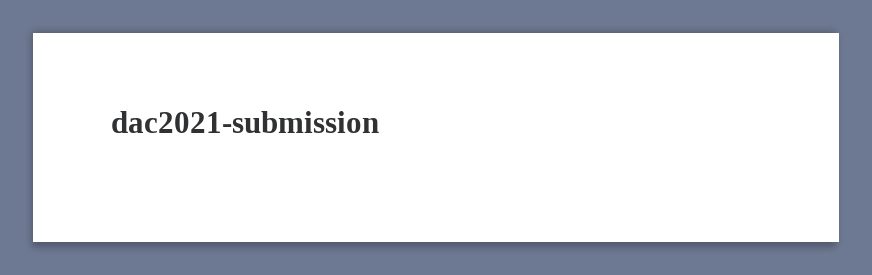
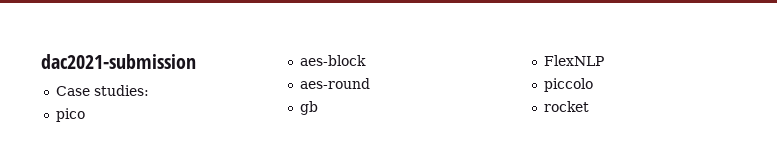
+ Case studies:
+ pico
+ aes-block
+ aes-round
+ gb
+ FlexNLP
+ piccolo
+ rocket

